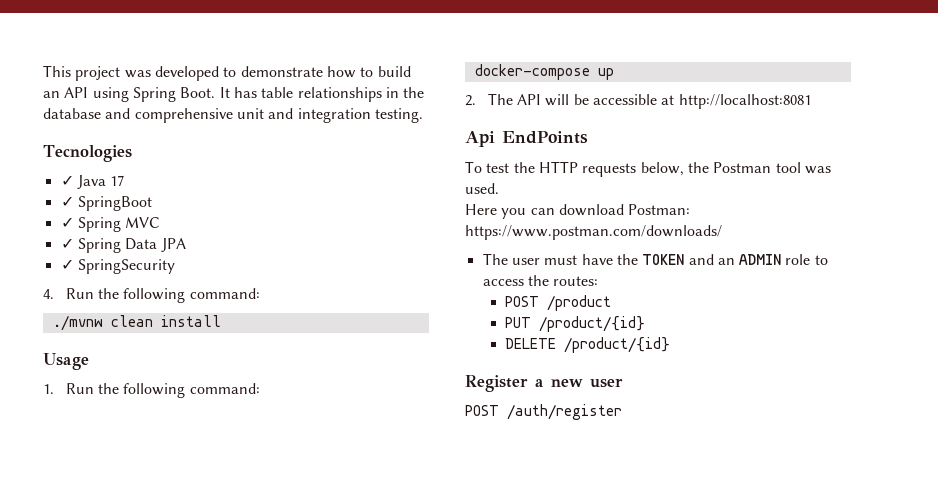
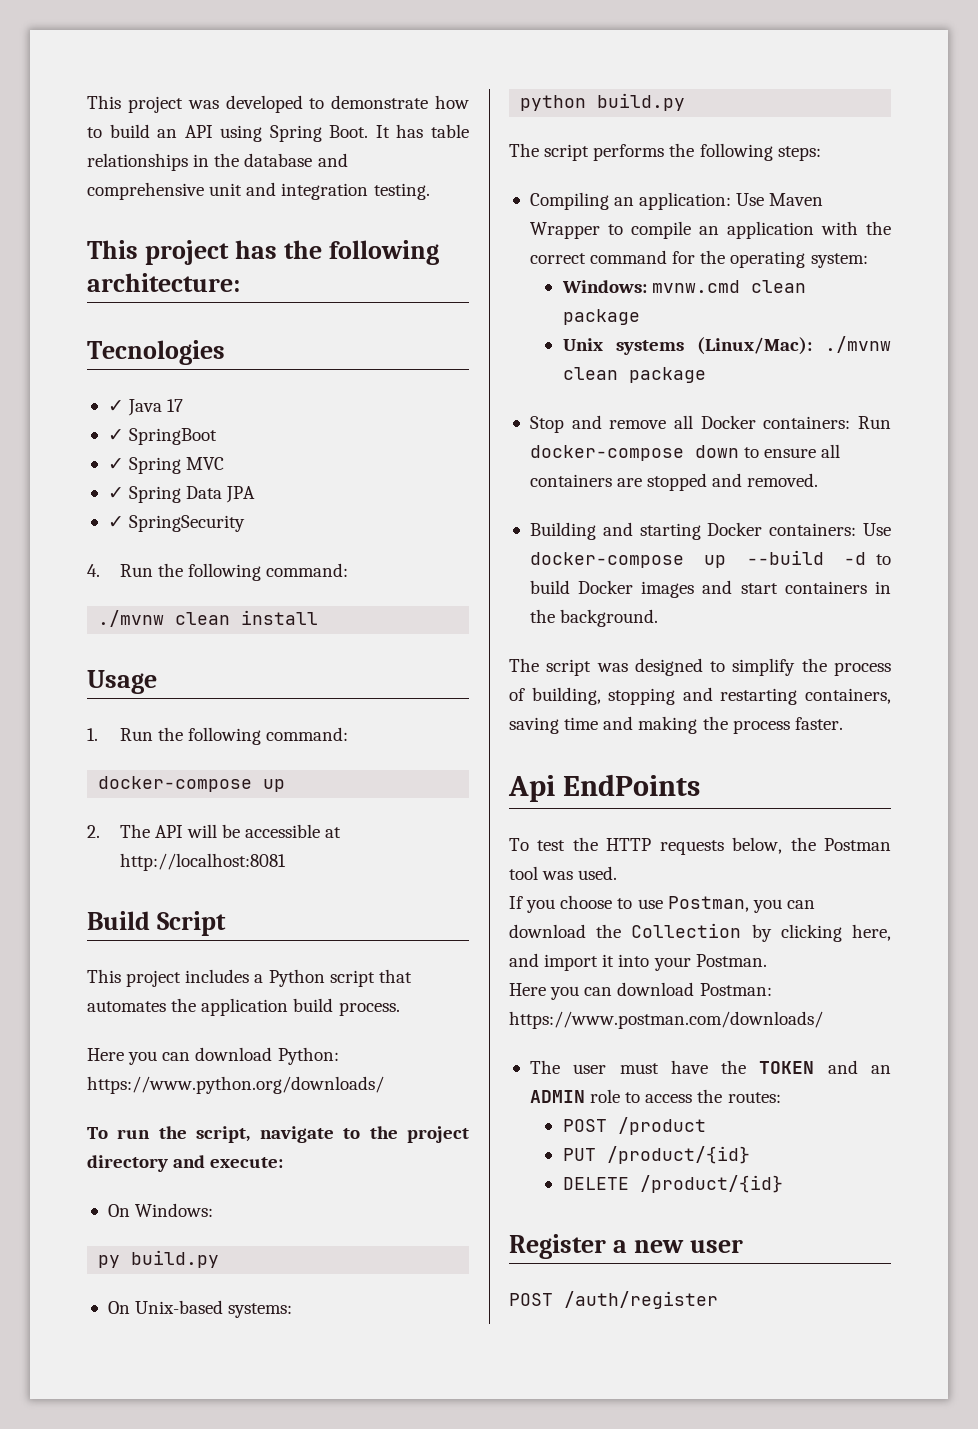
+ This project has the following architecture:
+ Build Script
+ This project includes a Python script that automates the application build process.
+ Here you can download Python: https://www.python.org/downloads/
+ To run the script, navigate to the project directory and execute:
+ On Windows:
+ py build.py
+ On Unix-based systems:
+ python build.py
+ The script performs the following steps:
+ Compiling an application: Use Maven Wrapper to compile an application with the correct command for the operating system:
+ Windows: mvnw.cmd clean package
+ Unix systems (Linux/Mac): ./mvnw clean package
+ Stop and remove all Docker containers: Run docker-compose down to ensure all containers are stopped and removed.
+ Building and starting Docker containers: Use docker-compose up --build -d to build Docker images and start containers in the background.
+ The script was designed to simplify the process of building, stopping and restarting containers, saving time and making the process faster.
+ If you choose to use Postman, you can download the Collection by clicking here, and import it into your Postman.

